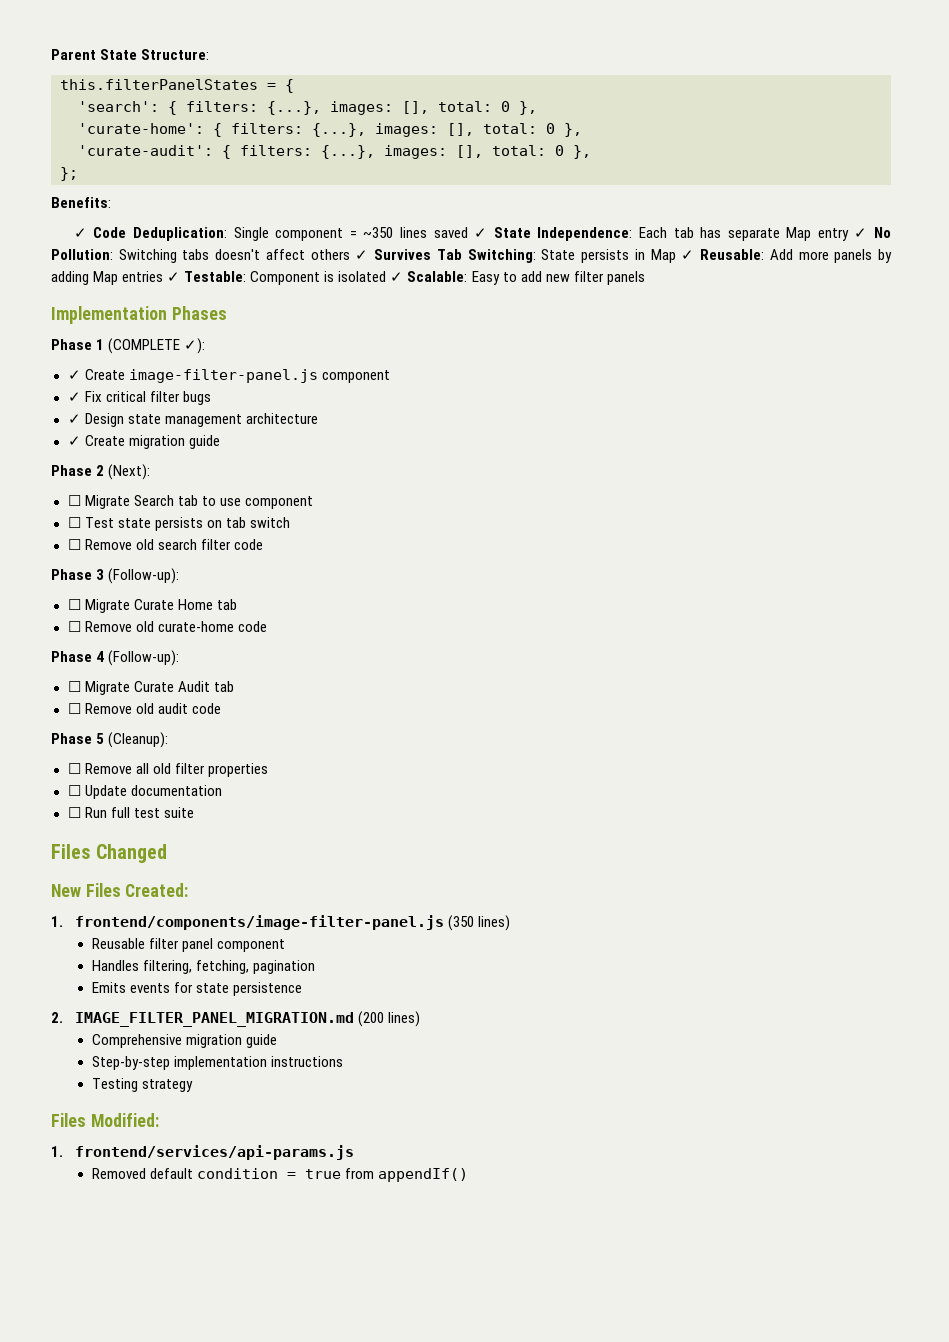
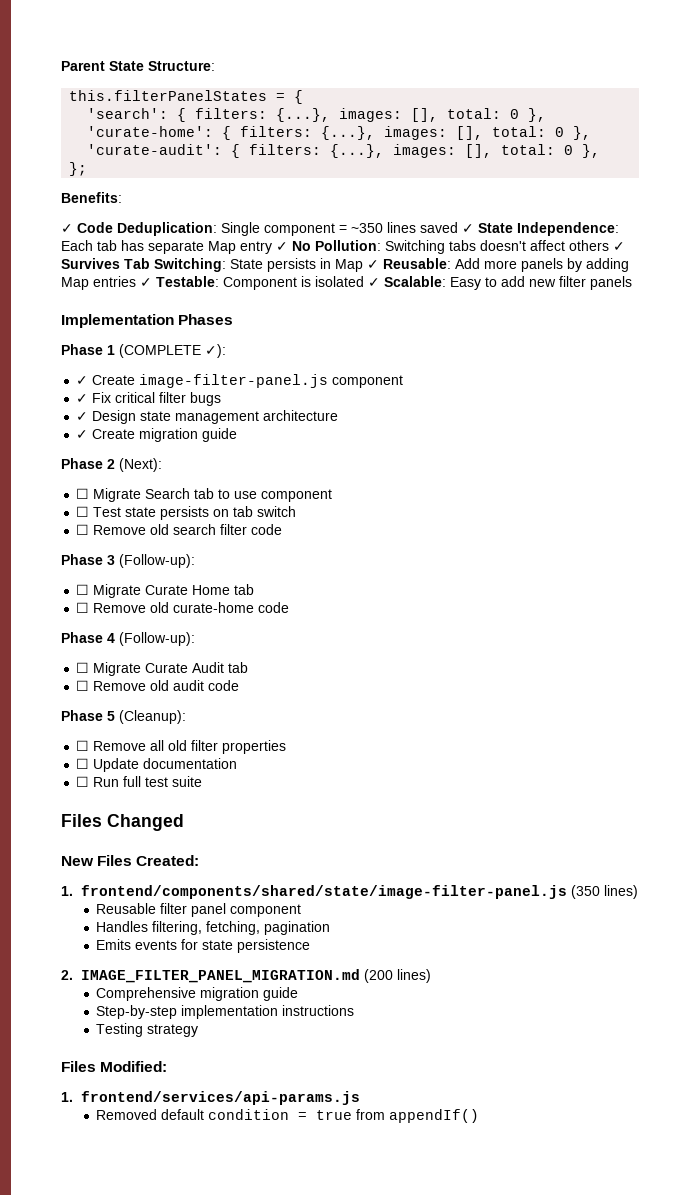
- 1. frontend/components/image-filter-panel.js (350 lines)
+ 1. frontend/components/shared/state/image-filter-panel.js (350 lines)

